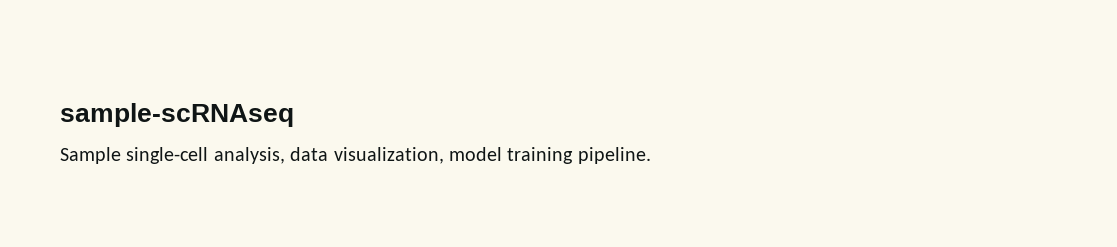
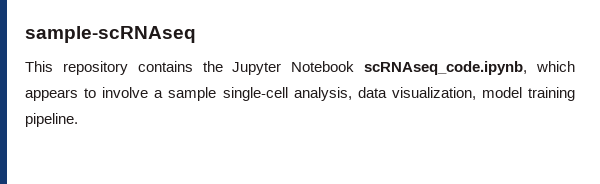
- Sample single-cell analysis, data visualization, model training pipeline.
+ This repository contains the Jupyter Notebook scRNAseq_code.ipynb, which appears to involve a sample single-cell analysis, data visualization, model training pipeline.

